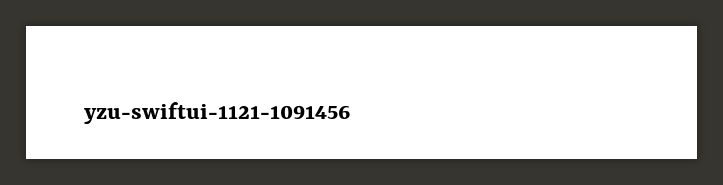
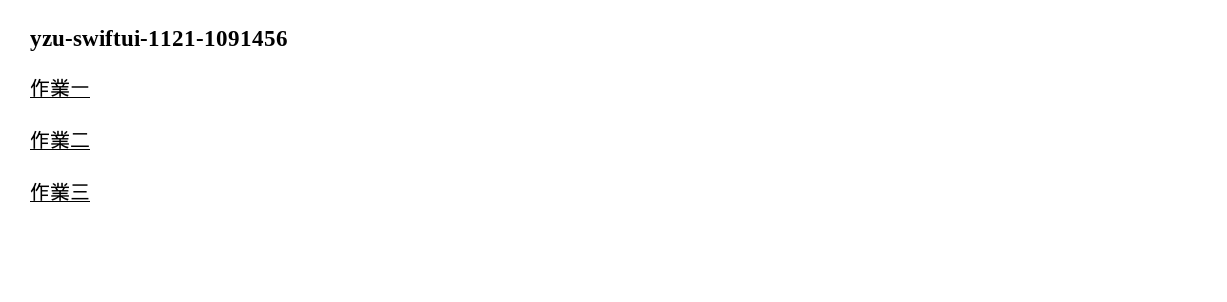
+ 作業一
+ 作業二
+ 作業三

